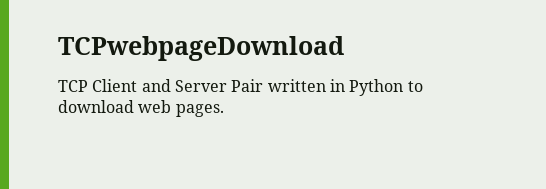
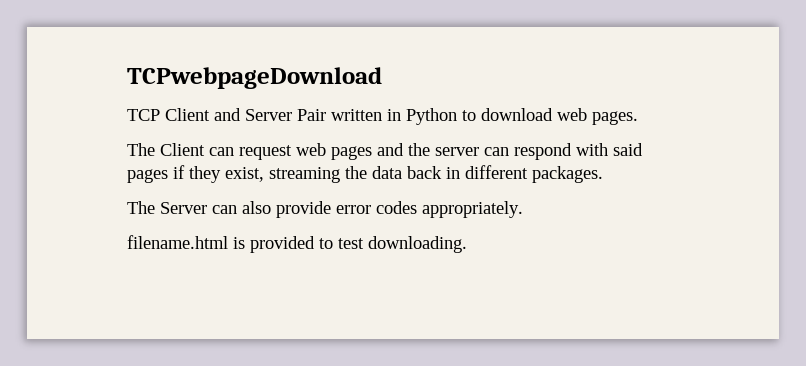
+ The Client can request web pages and the server can respond with said pages if they exist, streaming the data back in different packages.
+ The Server can also provide error codes appropriately.
+ filename.html is provided to test downloading.

